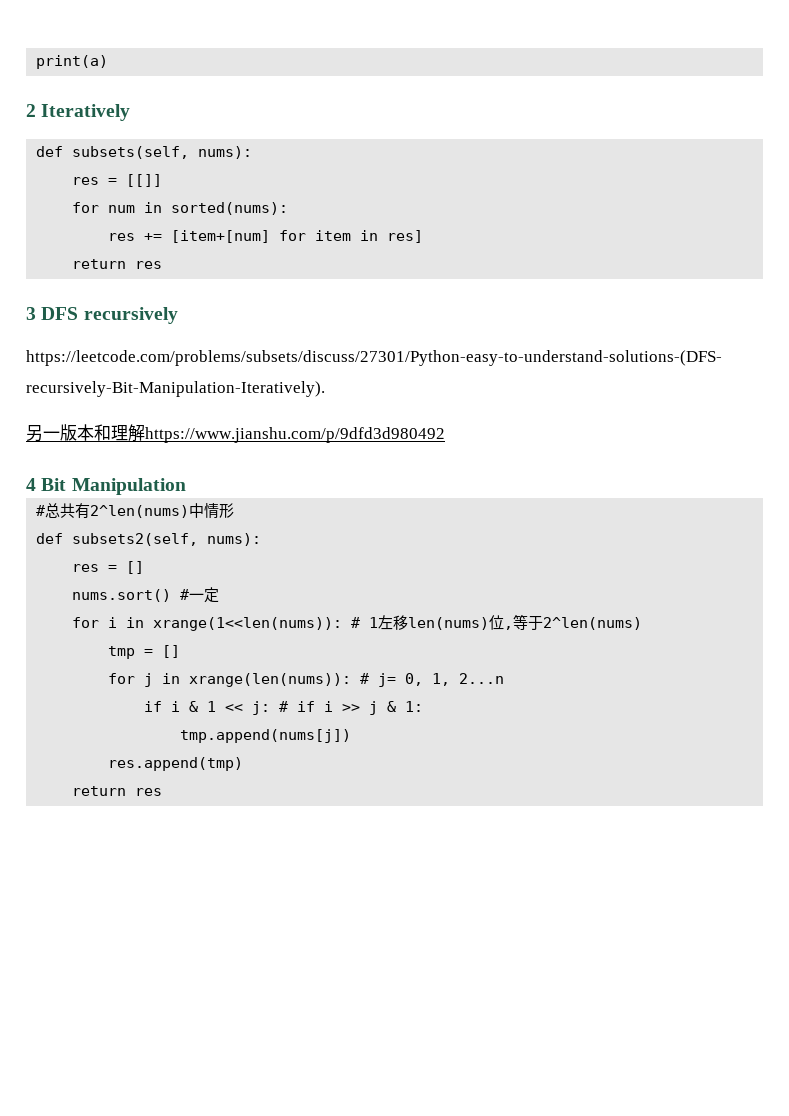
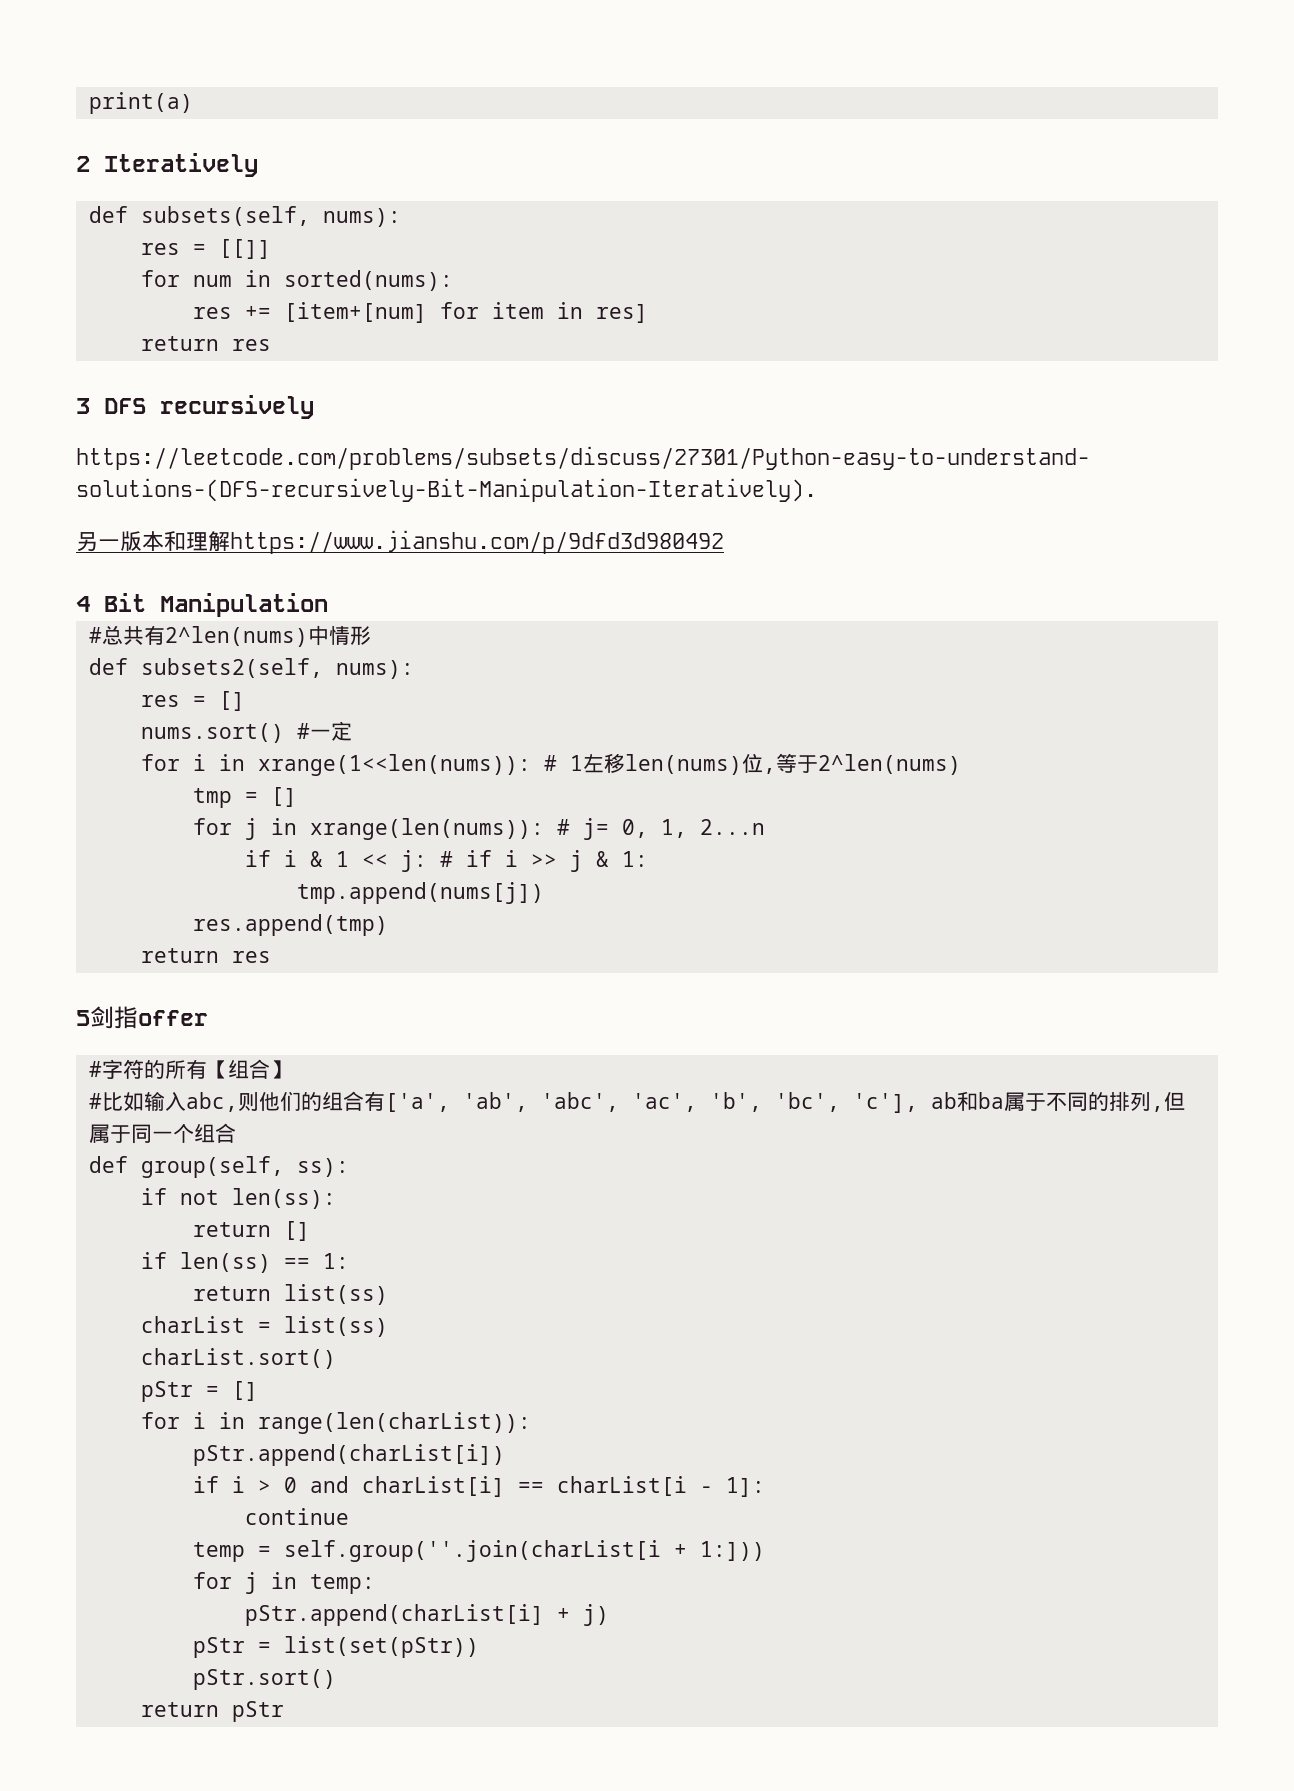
+ 5剑指offer
+ #字符的所有【组合】
+ #比如输入abc,则他们的组合有['a', 'ab', 'abc', 'ac', 'b', 'bc', 'c'], ab和ba属于不同的排列,但属于同一个组合
+ def group(self, ss):
+ if not len(ss):
+ return []
+ if len(ss) == 1:
+ return list(ss)
+ charList = list(ss)
+ charList.sort()
+ pStr = []
+ for i in range(len(charList)):
+ pStr.append(charList[i])
+ if i > 0 and charList[i] == charList[i - 1]:
+ continue
+ temp = self.group(''.join(charList[i + 1:]))
+ for j in temp:
+ pStr.append(charList[i] + j)
+ pStr = list(set(pStr))
+ pStr.sort()
+ return pStr

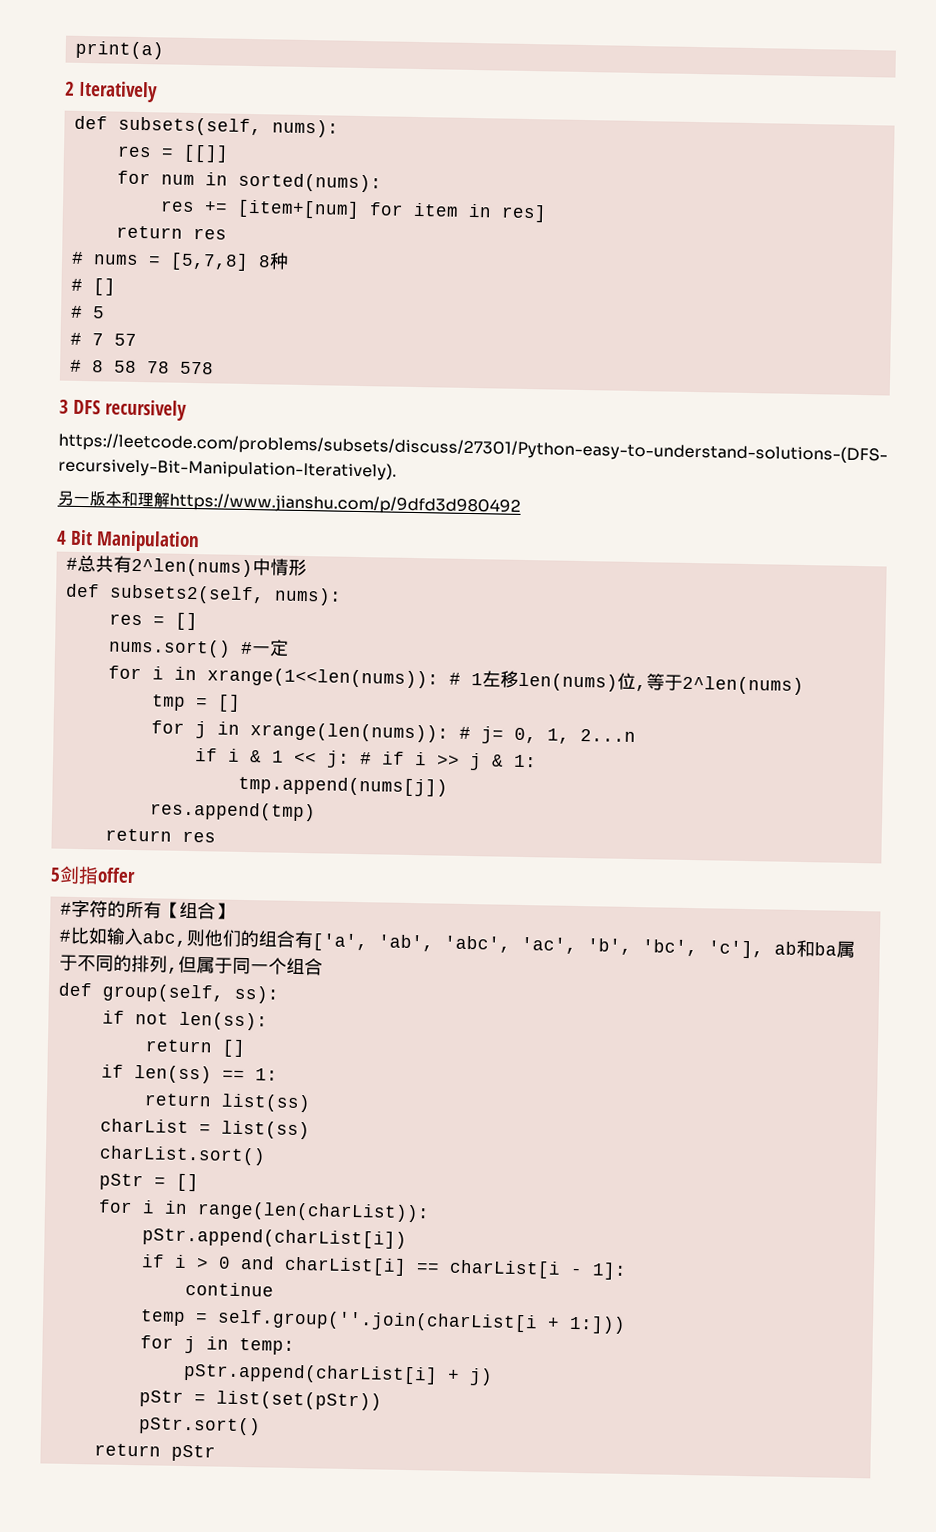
+ # nums = [5,7,8] 8种
+ # []
+ # 5
+ # 7 57
+ # 8 58 78 578

